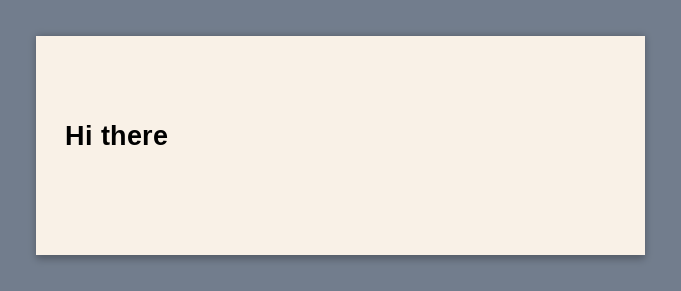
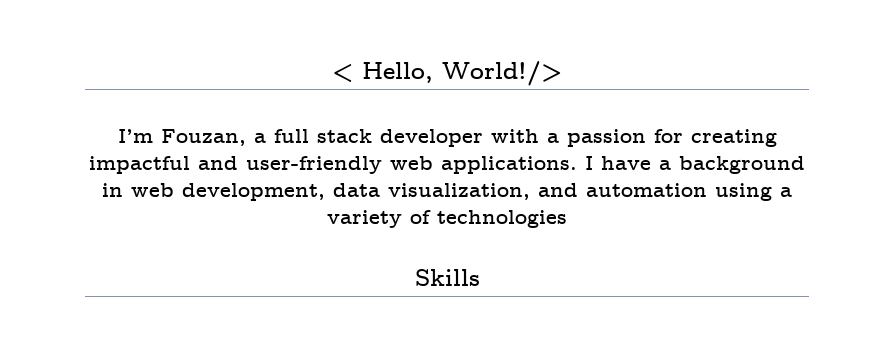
- Hi there
+ < Hello, World!/>
+ I’m Fouzan, a full stack developer with a passion for creating impactful and user-friendly web applications. I have a background in web development, data visualization, and automation using a variety of technologies
+ Skills

